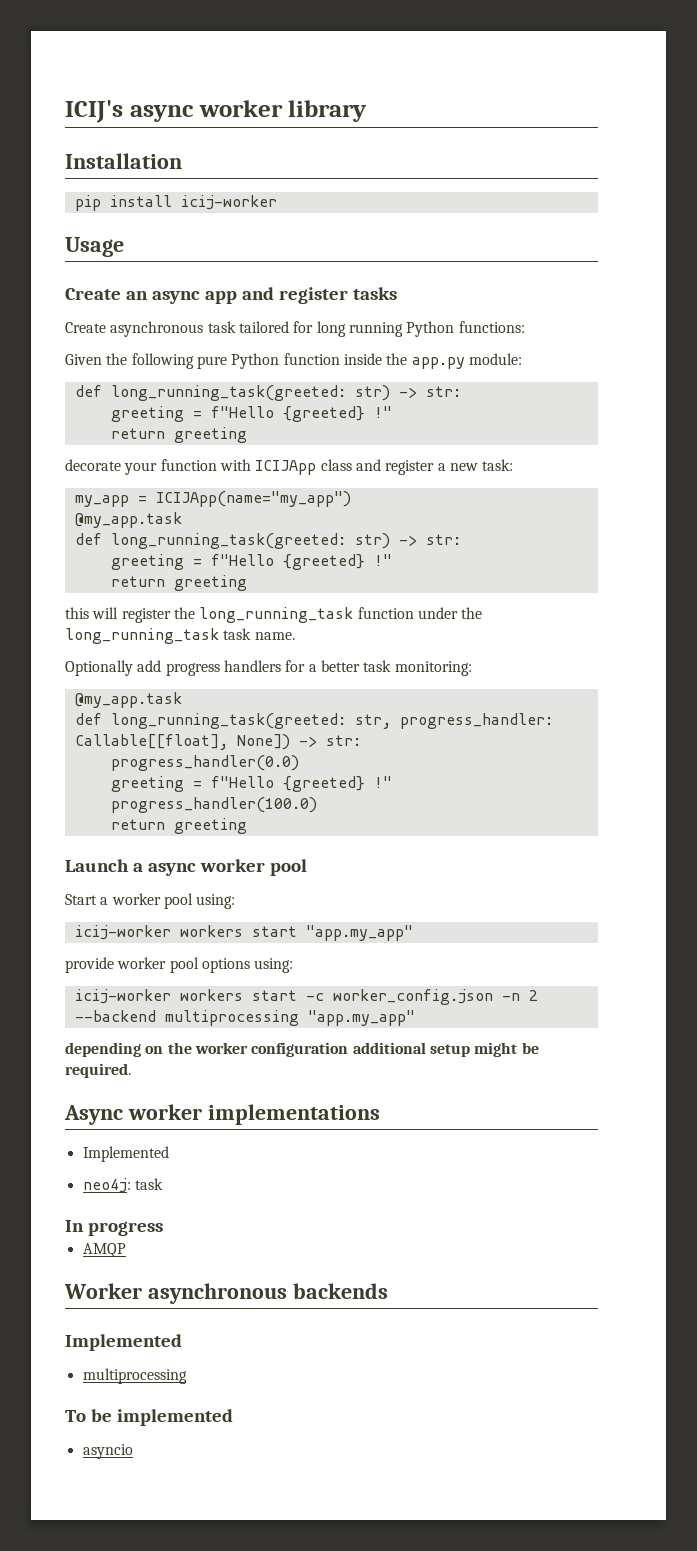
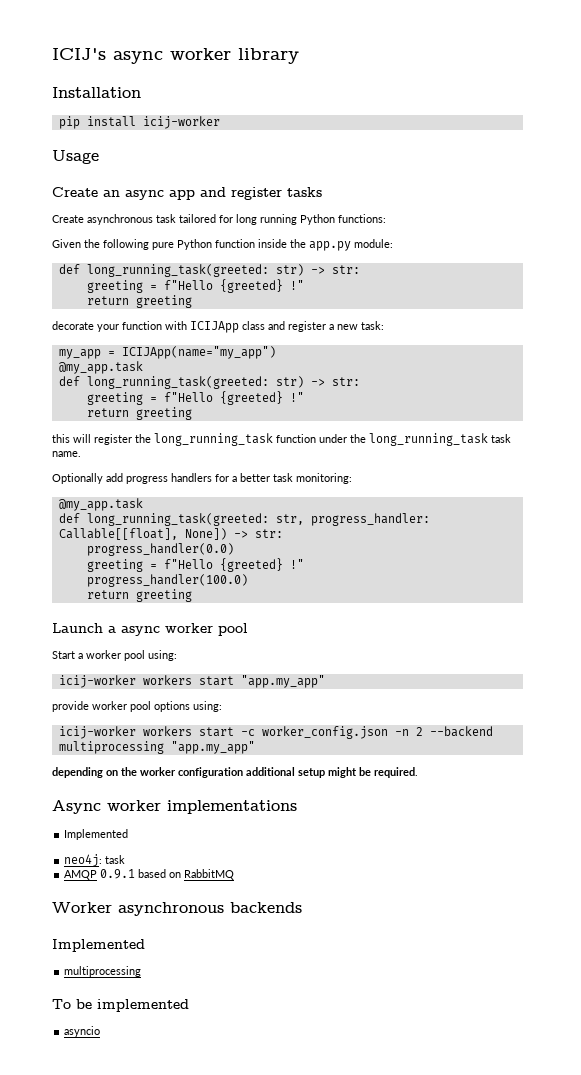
- In progress
- AMQP
+ AMQP 0.9.1 based on RabbitMQ

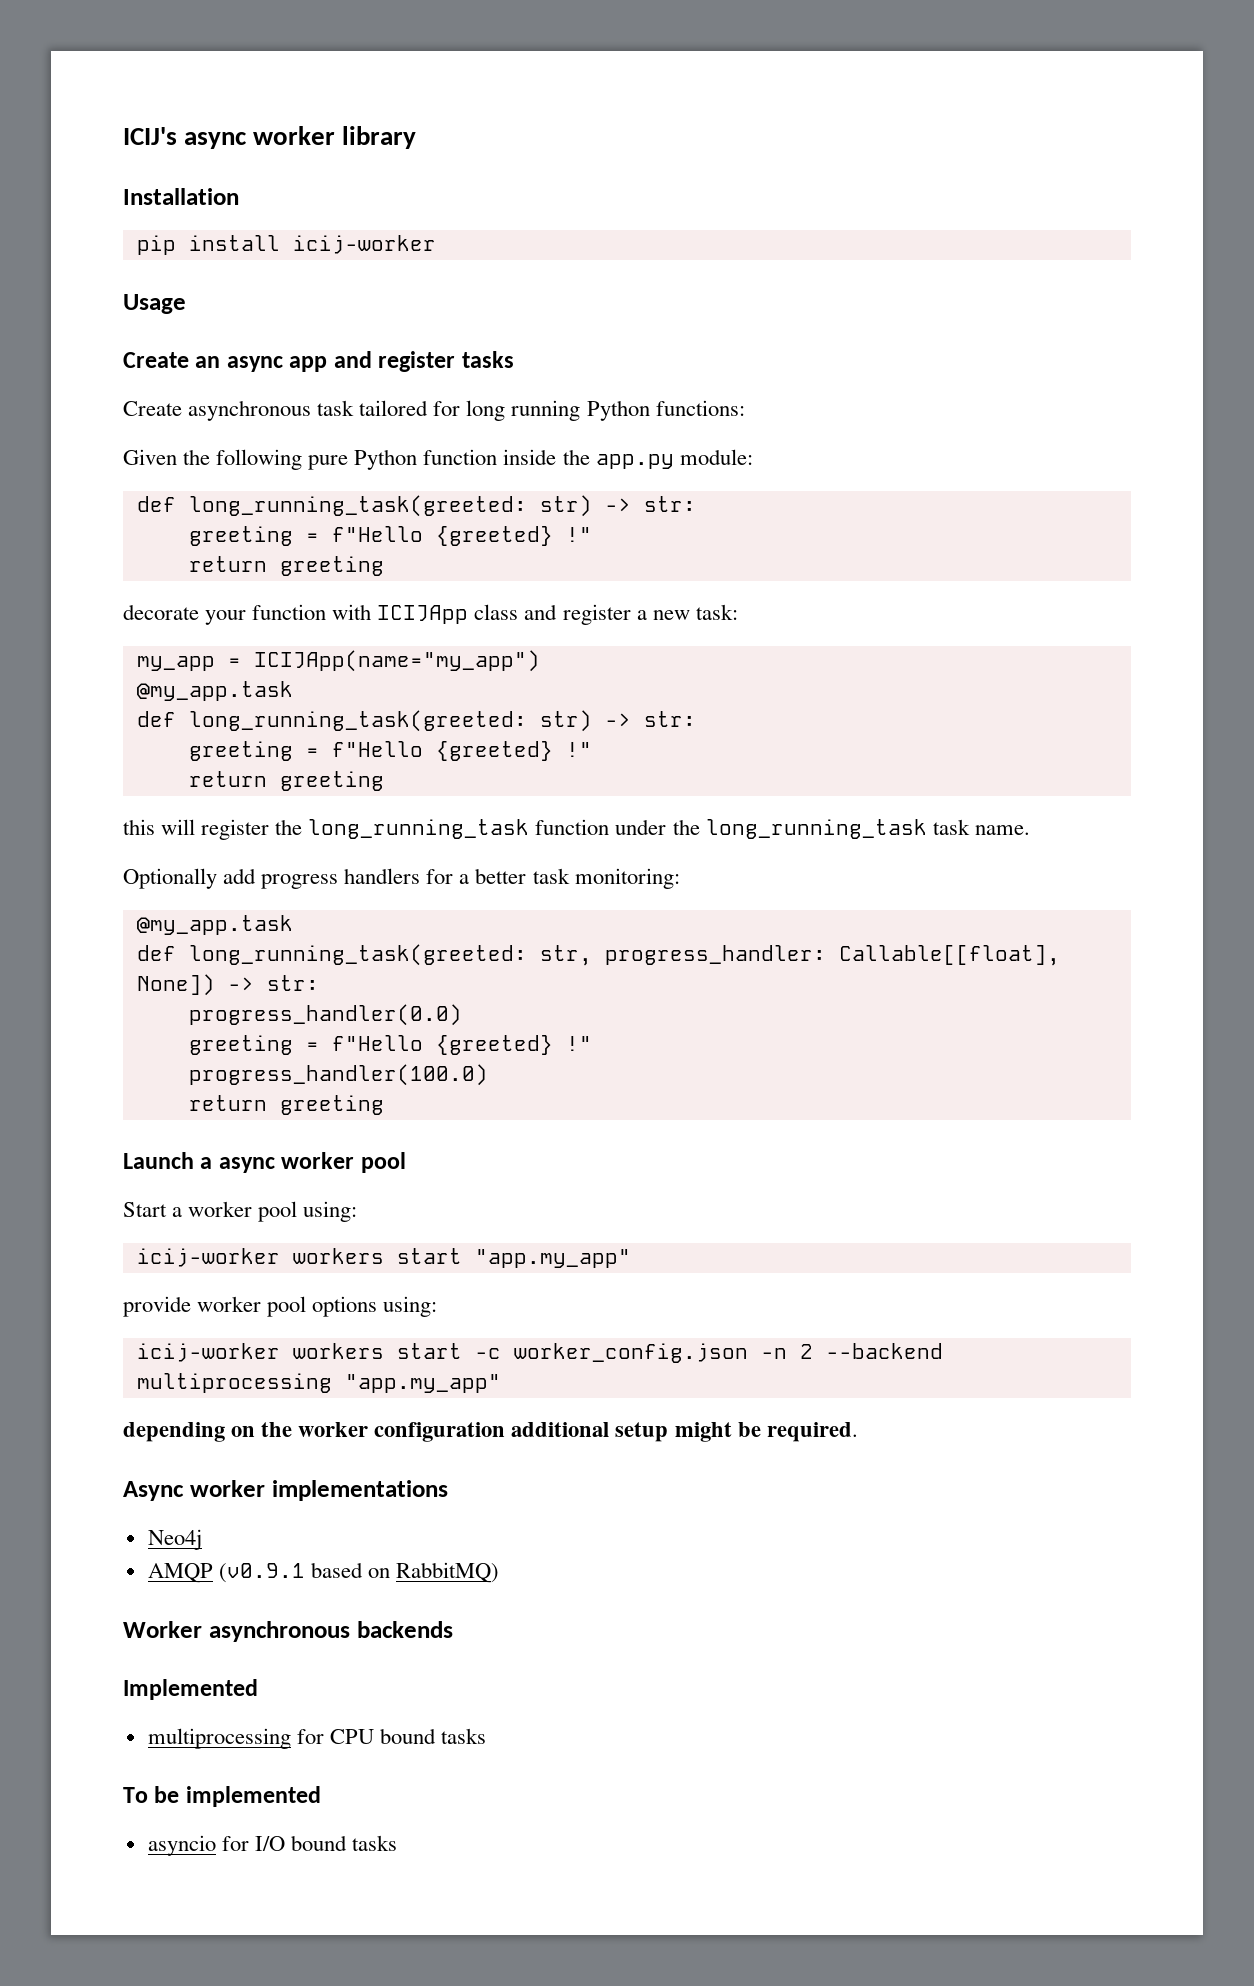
  Async worker implementations
- Implemented
- neo4j: task
+ Neo4j
- AMQP 0.9.1 based on RabbitMQ
+ AMQP (v0.9.1 based on RabbitMQ)
  Worker asynchronous backends
  Implemented
- multiprocessing
+ multiprocessing for CPU bound tasks
- asyncio
+ asyncio for I/O bound tasks

